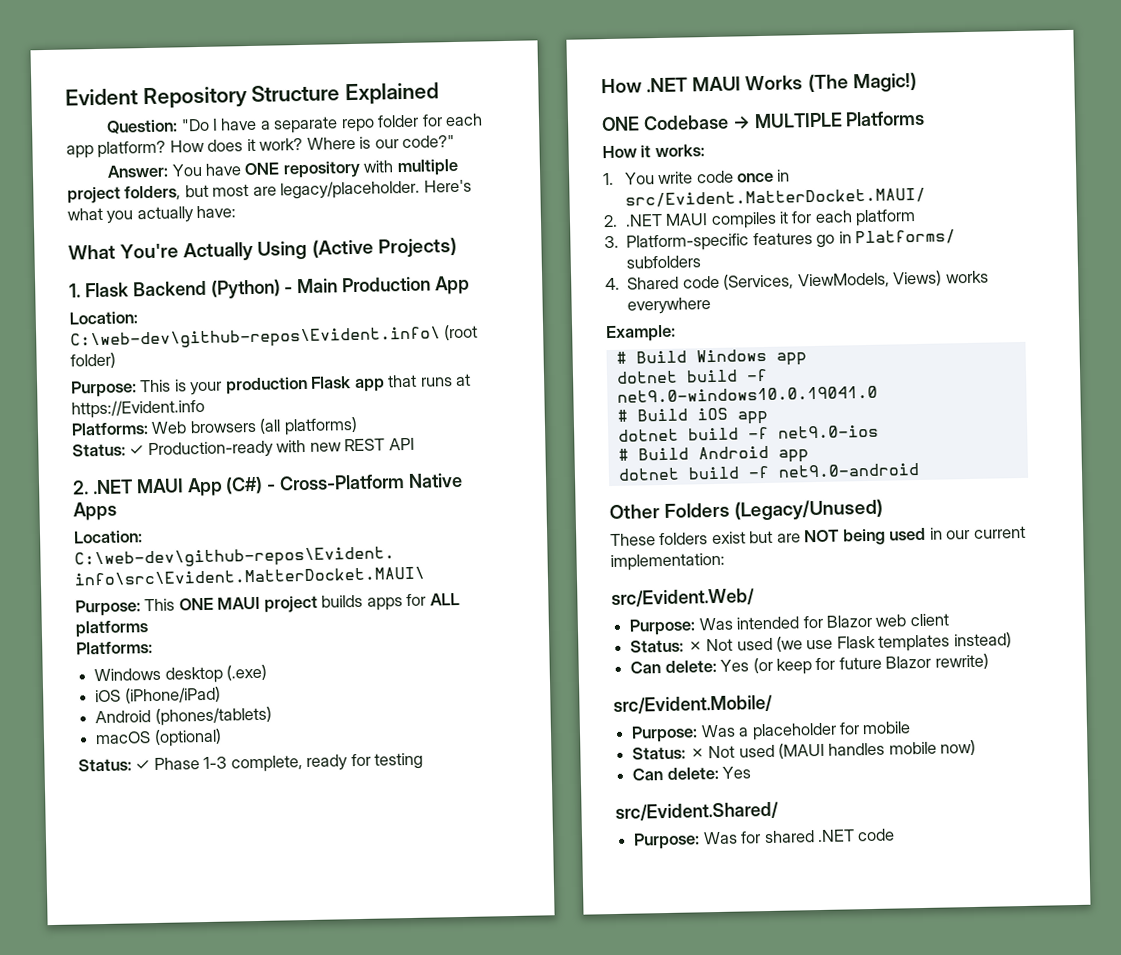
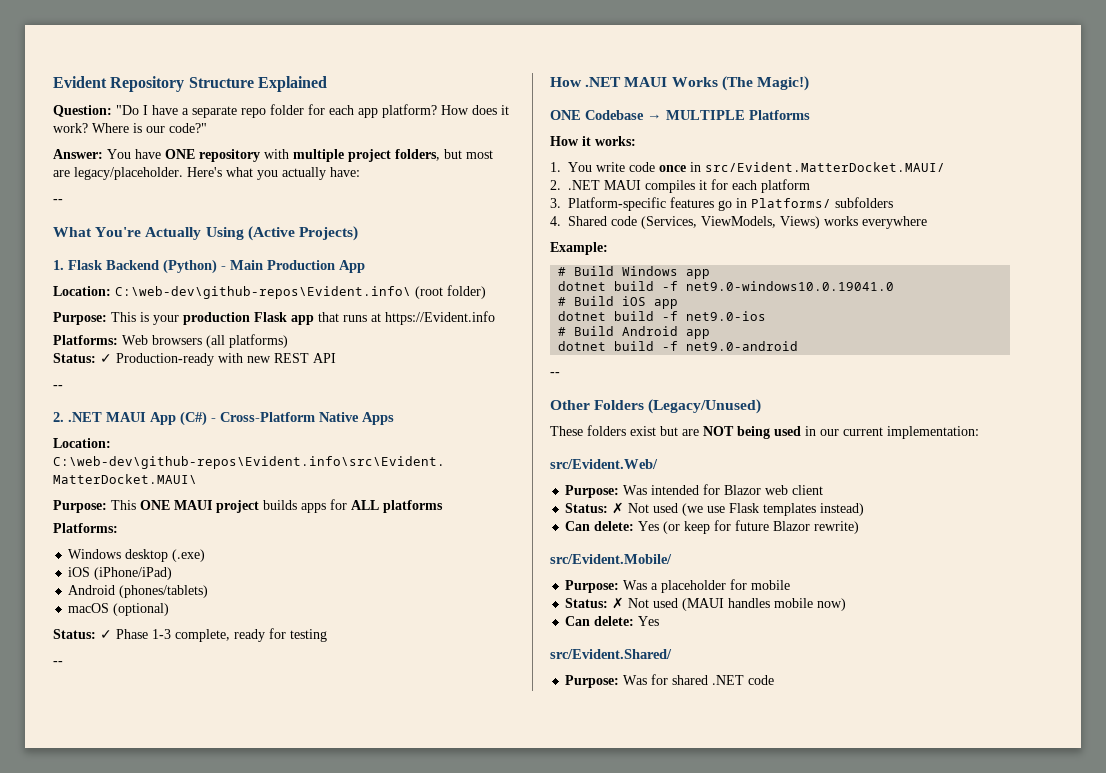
  Here's what you actually have:
+ --
  Status: ✓ Production-ready with new REST API
+ --
  Status: ✓ Phase 1-3 complete, ready for testing
+ --
  dotnet build -f net9.0-android
+ --

